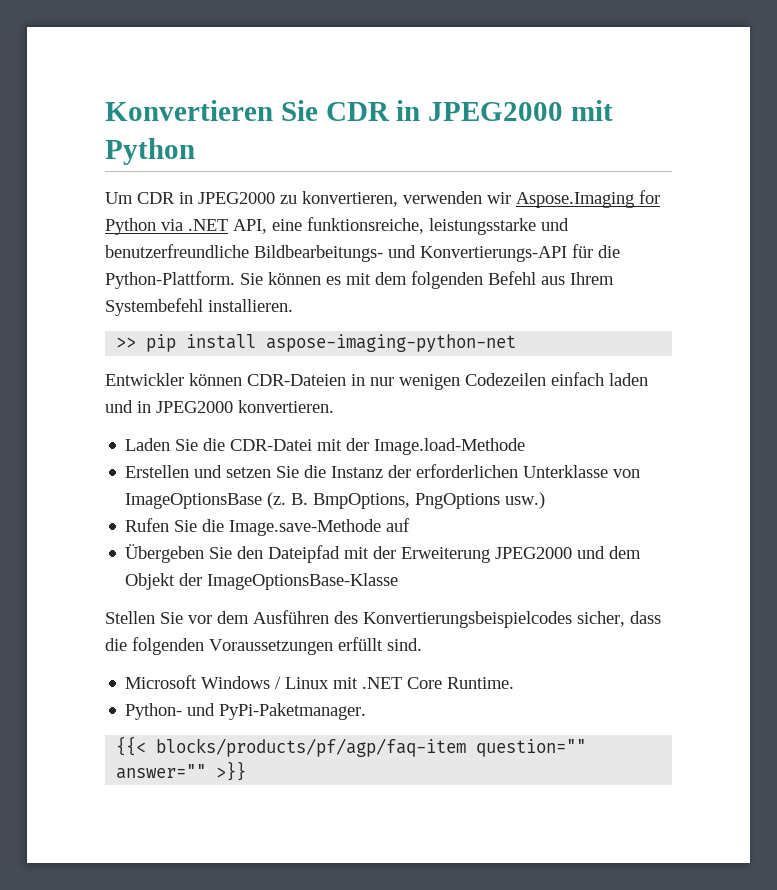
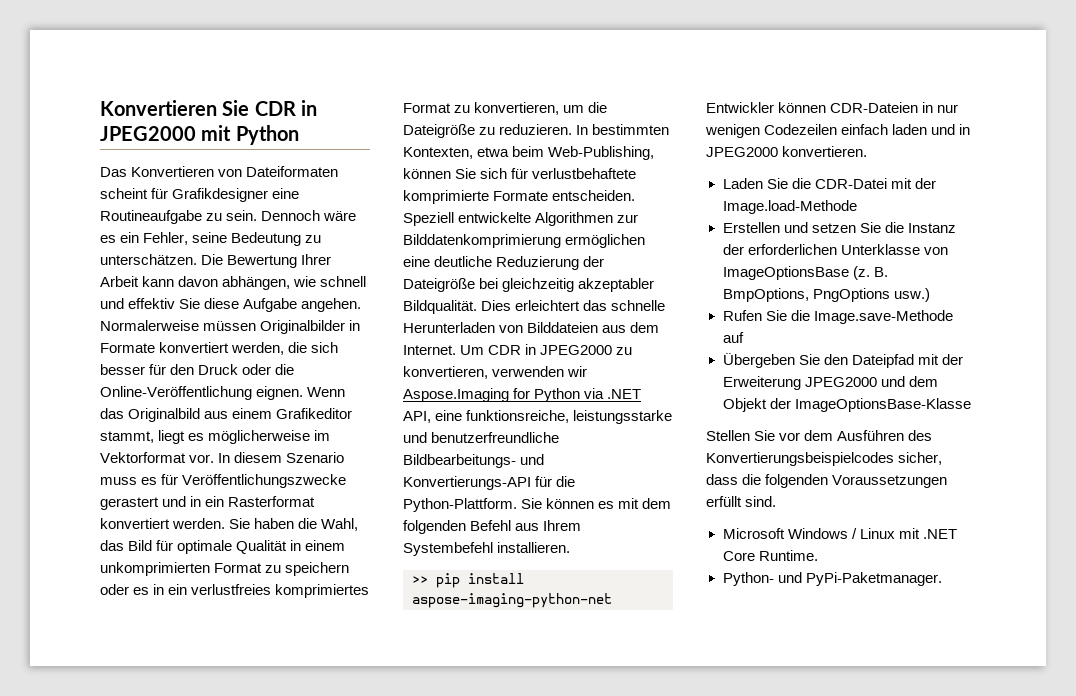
+ Das Konvertieren von Dateiformaten scheint für Grafikdesigner eine Routineaufgabe zu sein. Dennoch wäre es ein Fehler, seine Bedeutung zu unterschätzen. Die Bewertung Ihrer Arbeit kann davon abhängen, wie schnell und effektiv Sie diese Aufgabe angehen. Normalerweise müssen Originalbilder in Formate konvertiert werden, die sich besser für den Druck oder die Online-Veröffentlichung eignen. Wenn das Originalbild aus einem Grafikeditor stammt, liegt es möglicherweise im Vektorformat vor. In diesem Szenario muss es für Veröffentlichungszwecke gerastert und in ein Rasterformat konvertiert werden. Sie haben die Wahl, das Bild für optimale Qualität in einem unkomprimierten Format zu speichern oder es in ein verlustfreies komprimiertes Format zu konvertieren, um die Dateigröße zu reduzieren. In bestimmten Kontexten, etwa beim Web-Publishing, können Sie sich für verlustbehaftete komprimierte Formate entscheiden. Speziell entwickelte Algorithmen zur Bilddatenkomprimierung ermöglichen eine deutliche Reduzierung der Dateigröße bei gleichzeitig akzeptabler Bildqualität. Dies erleichtert das schnelle Herunterladen von Bilddateien aus dem Internet.
- {{< blocks/products/pf/agp/faq-item question="" answer="" >}}

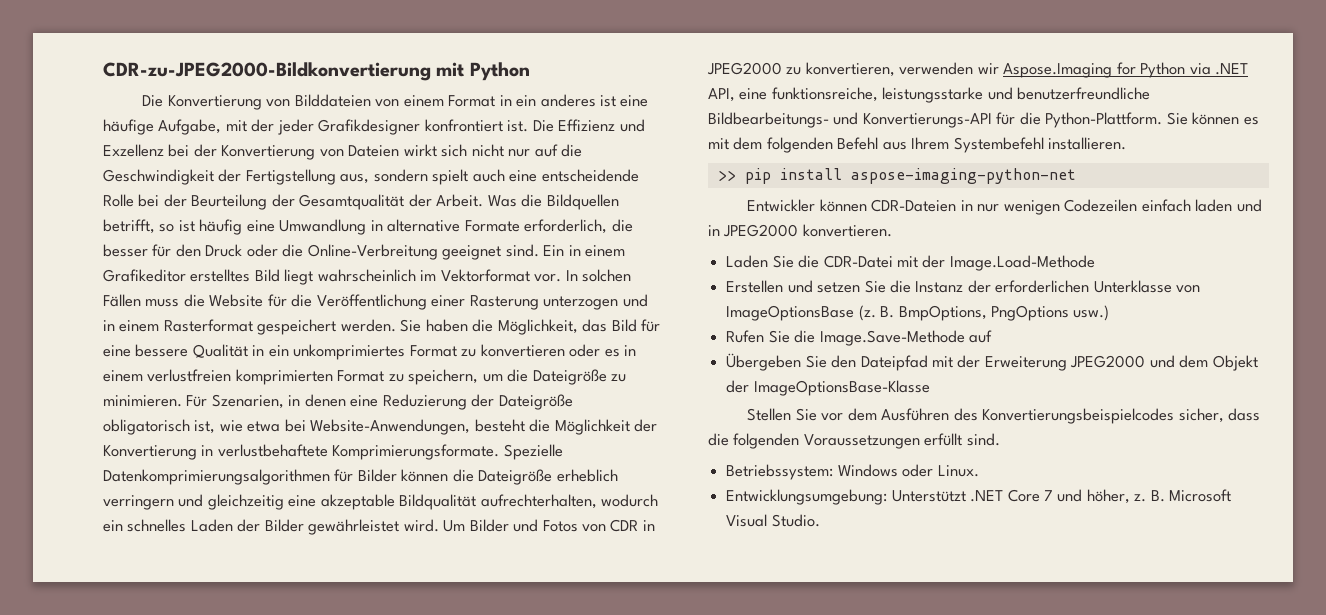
- Konvertieren Sie CDR in JPEG2000 mit Python
- Das Konvertieren von Dateiformaten scheint für Grafikdesigner eine Routineaufgabe zu sein. Dennoch wäre es ein Fehler, seine Bedeutung zu unterschätzen. Die Bewertung Ihrer Arbeit kann davon abhängen, wie schnell und effektiv Sie diese Aufgabe angehen. Normalerweise müssen Originalbilder in Formate konvertiert werden, die sich besser für den Druck oder die Online-Veröffentlichung eignen. Wenn das Originalbild aus einem Grafikeditor stammt, liegt es möglicherweise im Vektorformat vor. In diesem Szenario muss es für Veröffentlichungszwecke gerastert und in ein Rasterformat konvertiert werden.
+ CDR-zu-JPEG2000-Bildkonvertierung mit Python
+ Die Konvertierung von Bilddateien von einem Format in ein anderes ist eine häufige Aufgabe, mit der jeder Grafikdesigner konfrontiert ist. Die Effizienz und Exzellenz bei der Konvertierung von Dateien wirkt sich nicht nur auf die Geschwindigkeit der Fertigstellung aus, sondern spielt auch eine entscheidende Rolle bei der Beurteilung der Gesamtqualität der Arbeit. Was die Bildquellen betrifft, so ist häufig eine Umwandlung in alternative Formate erforderlich, die besser für den Druck oder die Online-Verbreitung geeignet sind. Ein in einem Grafikeditor erstelltes Bild liegt wahrscheinlich im Vektorformat vor. In solchen Fällen muss die Website für die Veröffentlichung einer Rasterung unterzogen und in einem Rasterformat gespeichert werden.
- Sie haben die Wahl, das Bild für optimale Qualität in einem unkomprimierten Format zu speichern oder es in ein verlustfreies komprimiertes Format zu konvertieren, um die Dateigröße zu reduzieren. In bestimmten Kontexten, etwa beim Web-Publishing, können Sie sich für verlustbehaftete komprimierte Formate entscheiden. Speziell entwickelte Algorithmen zur Bilddatenkomprimierung ermöglichen eine deutliche Reduzierung der Dateigröße bei gleichzeitig akzeptabler Bildqualität. Dies erleichtert das schnelle Herunterladen von Bilddateien aus dem Internet. Um CDR in JPEG2000 zu konvertieren, verwenden wir Aspose.Imaging for Python via .NET API, eine funktionsreiche, leistungsstarke und benutzerfreundliche Bildbearbeitungs- und Konvertierungs-API für die Python-Plattform.
+ Sie haben die Möglichkeit, das Bild für eine bessere Qualität in ein unkomprimiertes Format zu konvertieren oder es in einem verlustfreien komprimierten Format zu speichern, um die Dateigröße zu minimieren. Für Szenarien, in denen eine Reduzierung der Dateigröße obligatorisch ist, wie etwa bei Website-Anwendungen, besteht die Möglichkeit der Konvertierung in verlustbehaftete Komprimierungsformate. Spezielle Datenkomprimierungsalgorithmen für Bilder können die Dateigröße erheblich verringern und gleichzeitig eine akzeptable Bildqualität aufrechterhalten, wodurch ein schnelles Laden der Bilder gewährleistet wird. Um Bilder und Fotos von CDR in JPEG2000 zu konvertieren, verwenden wir Aspose.Imaging for Python via .NET API, eine funktionsreiche, leistungsstarke und benutzerfreundliche Bildbearbeitungs- und Konvertierungs-API für die Python-Plattform.
- Laden Sie die CDR-Datei mit der Image.load-Methode
+ Laden Sie die CDR-Datei mit der Image.Load-Methode
- Rufen Sie die Image.save-Methode auf
+ Rufen Sie die Image.Save-Methode auf
- Microsoft Windows / Linux mit .NET Core Runtime.
- Python- und PyPi-Paketmanager.
+ Betriebssystem: Windows oder Linux.
+ Entwicklungsumgebung: Unterstützt .NET Core 7 und höher, z. B. Microsoft Visual Studio.

